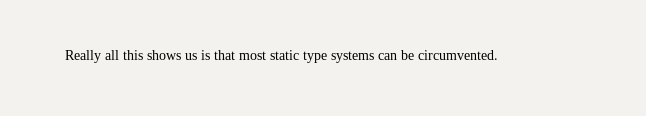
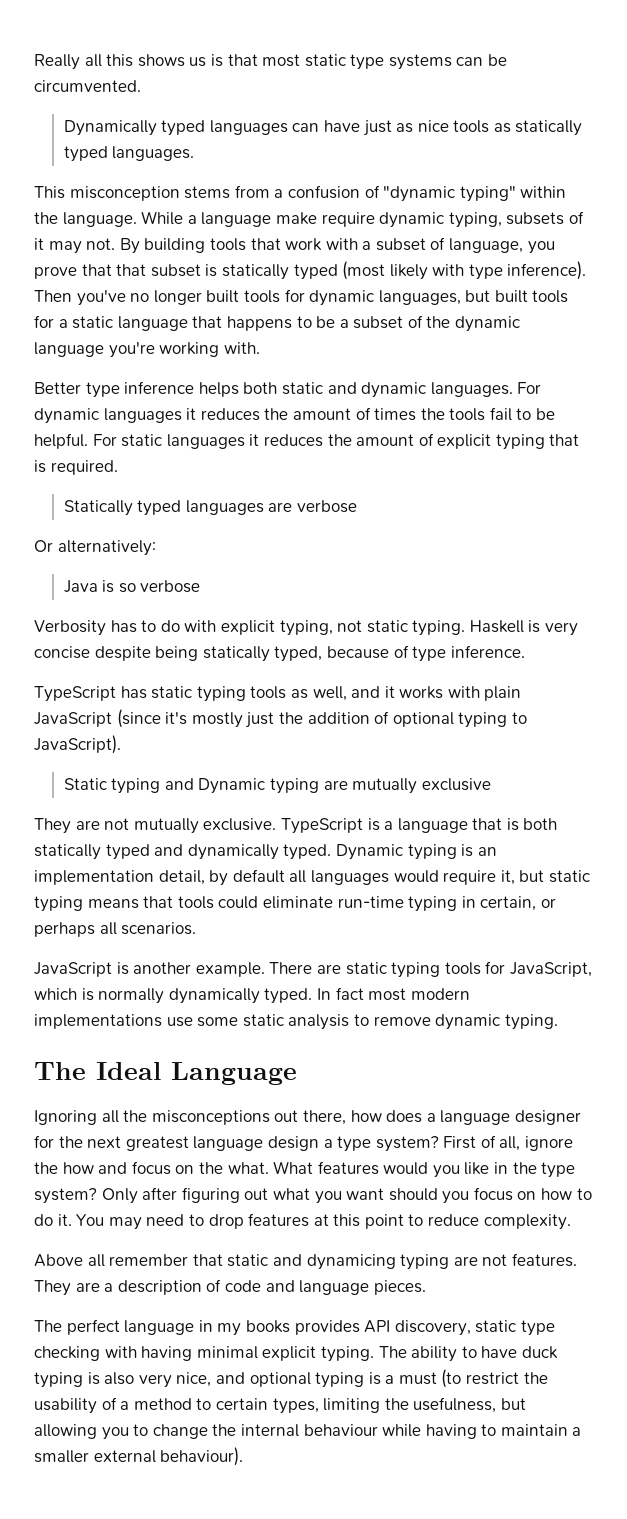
+ Dynamically typed languages can have just as nice tools as statically typed languages.
+ This misconception stems from a confusion of "dynamic typing" within the language. While a language make require dynamic typing, subsets of it may not. By building tools that work with a subset of language, you prove that that subset is statically typed (most likely with type inference). Then you've no longer built tools for dynamic languages, but built tools for a static language that happens to be a subset of the dynamic language you're working with.
+ Better type inference helps both static and dynamic languages. For dynamic languages it reduces the amount of times the tools fail to be helpful. For static languages it reduces the amount of explicit typing that is required.
+ Statically typed languages are verbose
+ Or alternatively:
+ Java is so verbose
+ Verbosity has to do with explicit typing, not static typing. Haskell is very concise despite being statically typed, because of type inference.
+ TypeScript has static typing tools as well, and it works with plain JavaScript (since it's mostly just the addition of optional typing to JavaScript).
+ Static typing and Dynamic typing are mutually exclusive
+ They are not mutually exclusive. TypeScript is a language that is both statically typed and dynamically typed. Dynamic typing is an implementation detail, by default all languages would require it, but static typing means that tools could eliminate run-time typing in certain, or perhaps all scenarios.
+ JavaScript is another example. There are static typing tools for JavaScript, which is normally dynamically typed. In fact most modern implementations use some static analysis to remove dynamic typing.
+ The Ideal Language
+ Ignoring all the misconceptions out there, how does a language designer for the next greatest language design a type system? First of all, ignore the how and focus on the what. What features would you like in the type system? Only after figuring out what you want should you focus on how to do it. You may need to drop features at this point to reduce complexity.
+ Above all remember that static and dynamicing typing are not features. They are a description of code and language pieces.
+ The perfect language in my books provides API discovery, static type checking with having minimal explicit typing. The ability to have duck typing is also very nice, and optional typing is a must (to restrict the usability of a method to certain types, limiting the usefulness, but allowing you to change the internal behaviour while having to maintain a smaller external behaviour).

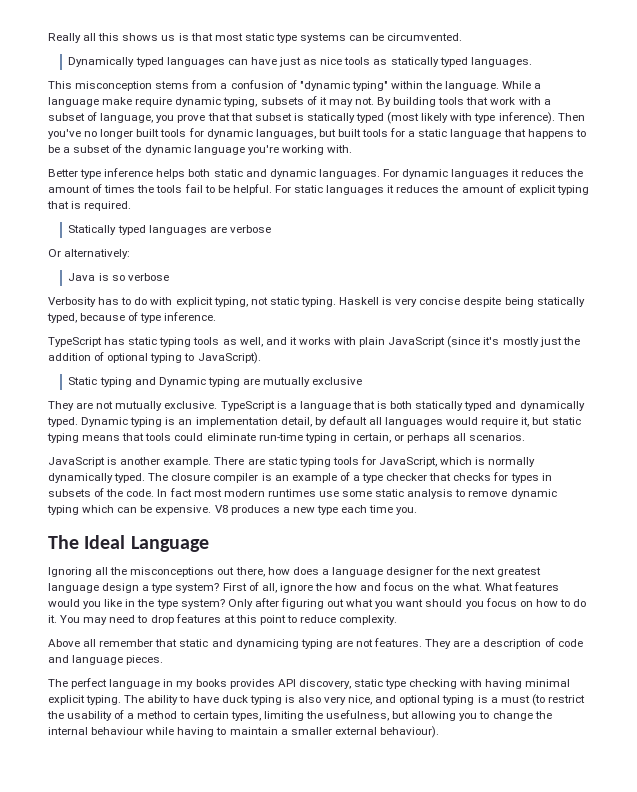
+ The closure compiler is an example of a type checker that checks for types in subsets of the code.
- In fact most modern implementations use some static analysis to remove dynamic typing.
+ In fact most modern runtimes use some static analysis to remove dynamic typing which can be expensive. V8 produces a new type each time you.

